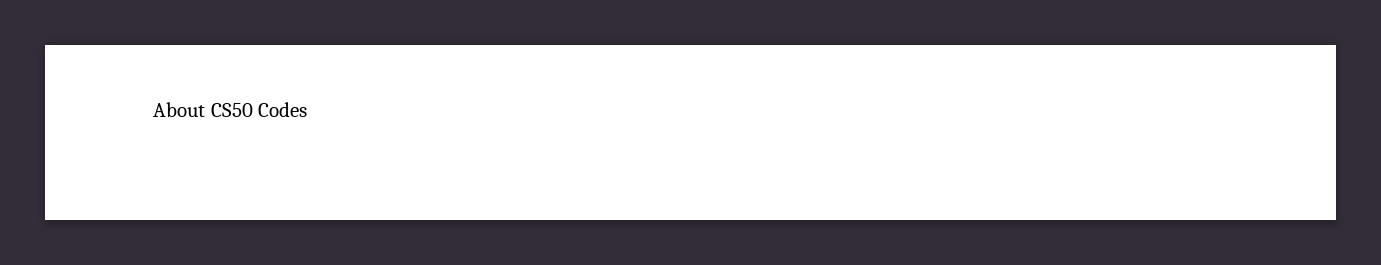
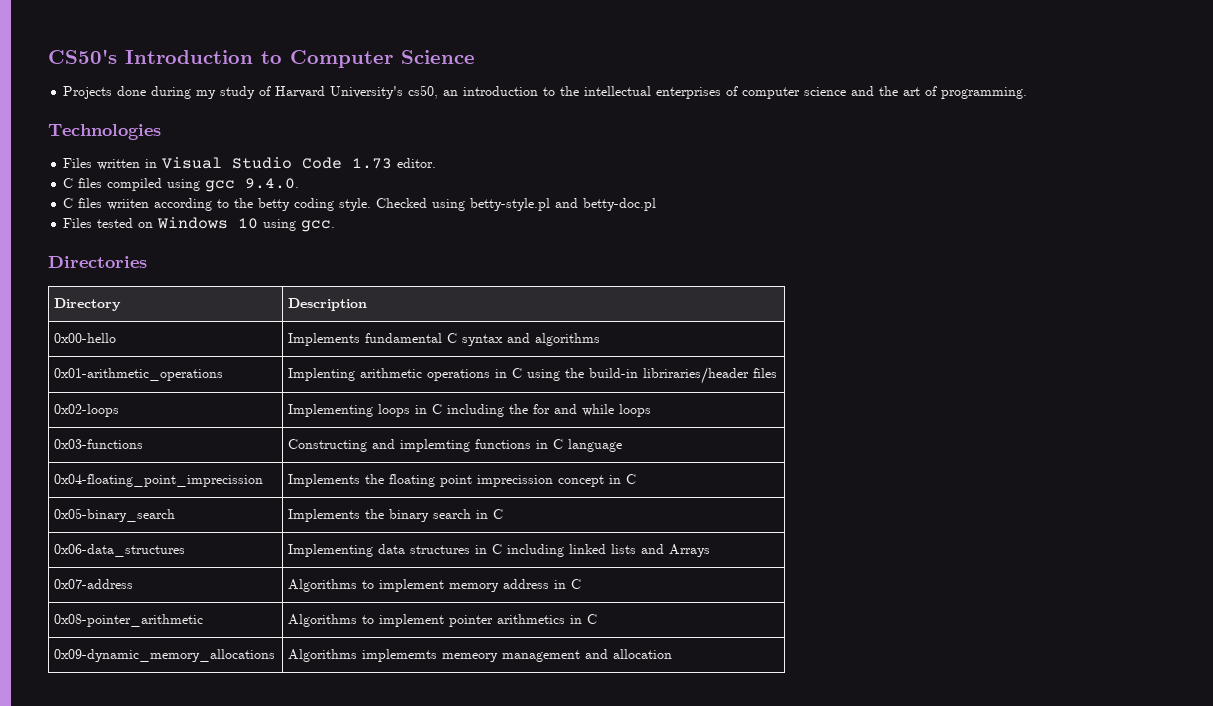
- About CS50 Codes
+ CS50's Introduction to Computer Science
+ Projects done during my study of Harvard University's cs50, an introduction to the intellectual enterprises of computer science and the art of programming.
+ Technologies
+ Files written in Visual Studio Code 1.73 editor.
+ C files compiled using gcc 9.4.0.
+ C files wriiten according to the betty coding style. Checked using betty-style.pl and betty-doc.pl
+ Files tested on Windows 10 using gcc.
+ Directories
+ Directory | Description
+ 0x00-hello | Implements fundamental C syntax and algorithms
+ 0x01-arithmetic_operations | Implenting arithmetic operations in C using the build-in libriraries/header files
+ 0x02-loops | Implementing loops in C including the for and while loops
+ 0x03-functions | Constructing and implemting functions in C language
+ 0x04-floating_point_imprecission | Implements the floating point imprecission concept in C
+ 0x05-binary_search | Implements the binary search in C
+ 0x06-data_structures | Implementing data structures in C including linked lists and Arrays
+ 0x07-address | Algorithms to implement memory address in C
+ 0x08-pointer_arithmetic | Algorithms to implement pointer arithmetics in C
+ 0x09-dynamic_memory_allocations | Algorithms implememts memeory management and allocation

